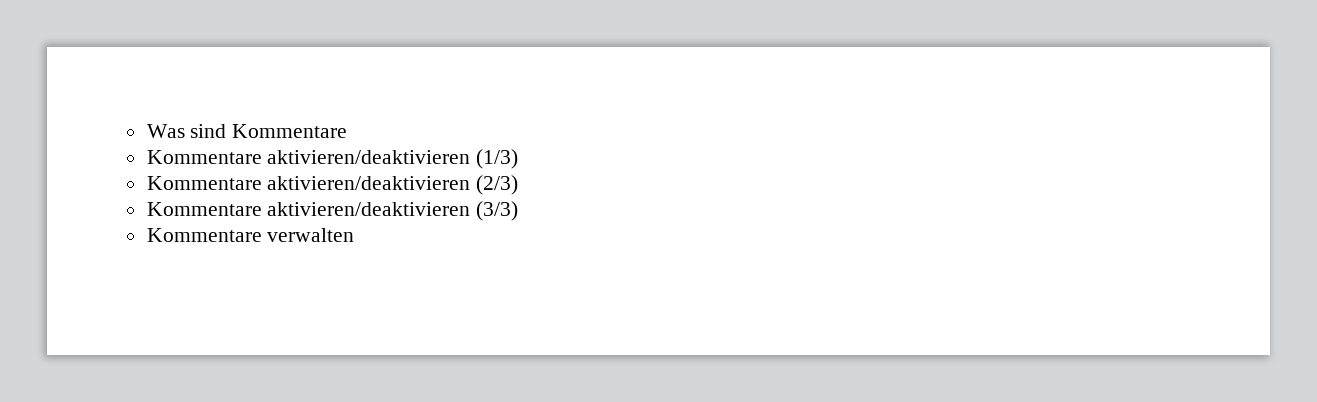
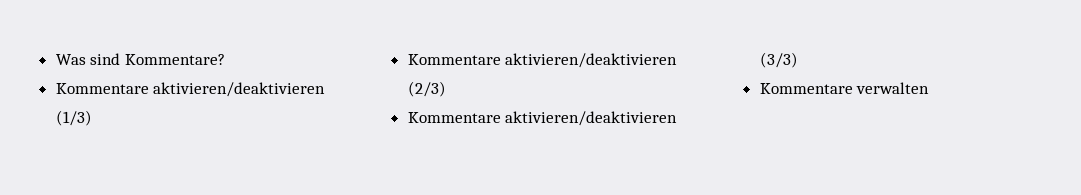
- Was sind Kommentare
+ Was sind Kommentare?

